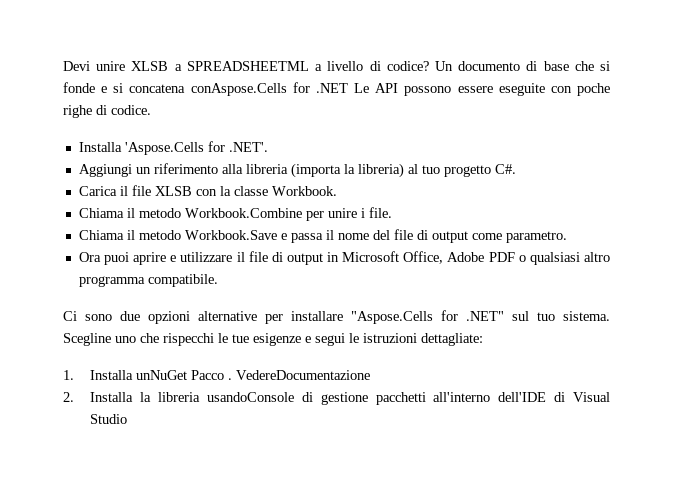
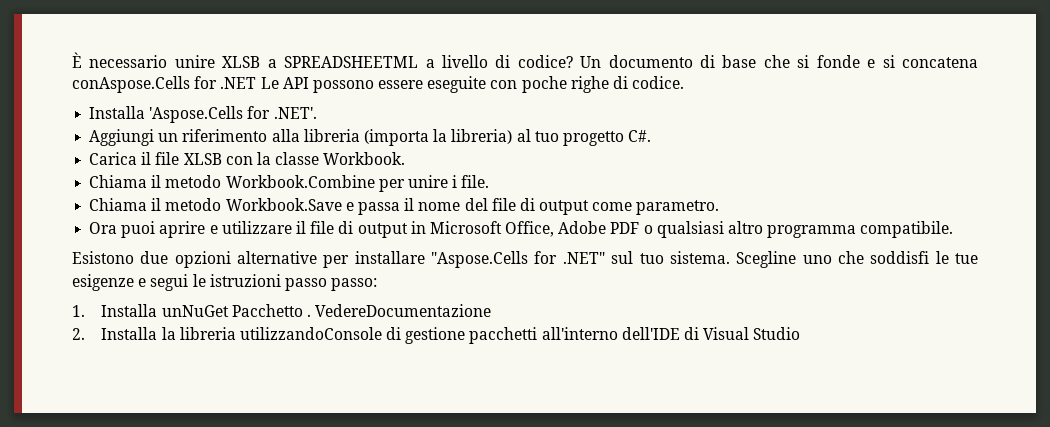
- Devi unire XLSB a SPREADSHEETML a livello di codice?
+ È necessario unire XLSB a SPREADSHEETML a livello di codice?
- Ci sono due opzioni alternative per installare "Aspose.Cells for .NET" sul tuo sistema.
+ Esistono due opzioni alternative per installare "Aspose.Cells for .NET" sul tuo sistema.
- Scegline uno che rispecchi le tue esigenze e segui le istruzioni dettagliate:
+ Scegline uno che soddisfi le tue esigenze e segui le istruzioni passo passo:
- 1. Installa unNuGet Pacco .
+ 1. Installa unNuGet Pacchetto .
- 2. Installa la libreria usandoConsole di gestione pacchetti all'interno dell'IDE di Visual Studio
+ 2. Installa la libreria utilizzandoConsole di gestione pacchetti all'interno dell'IDE di Visual Studio

